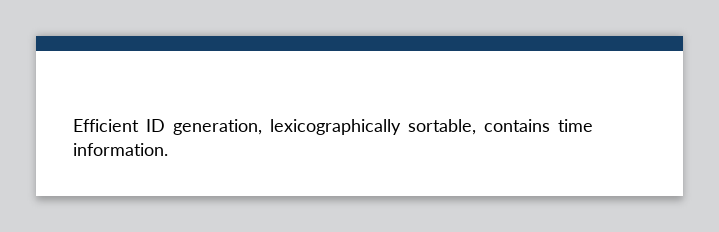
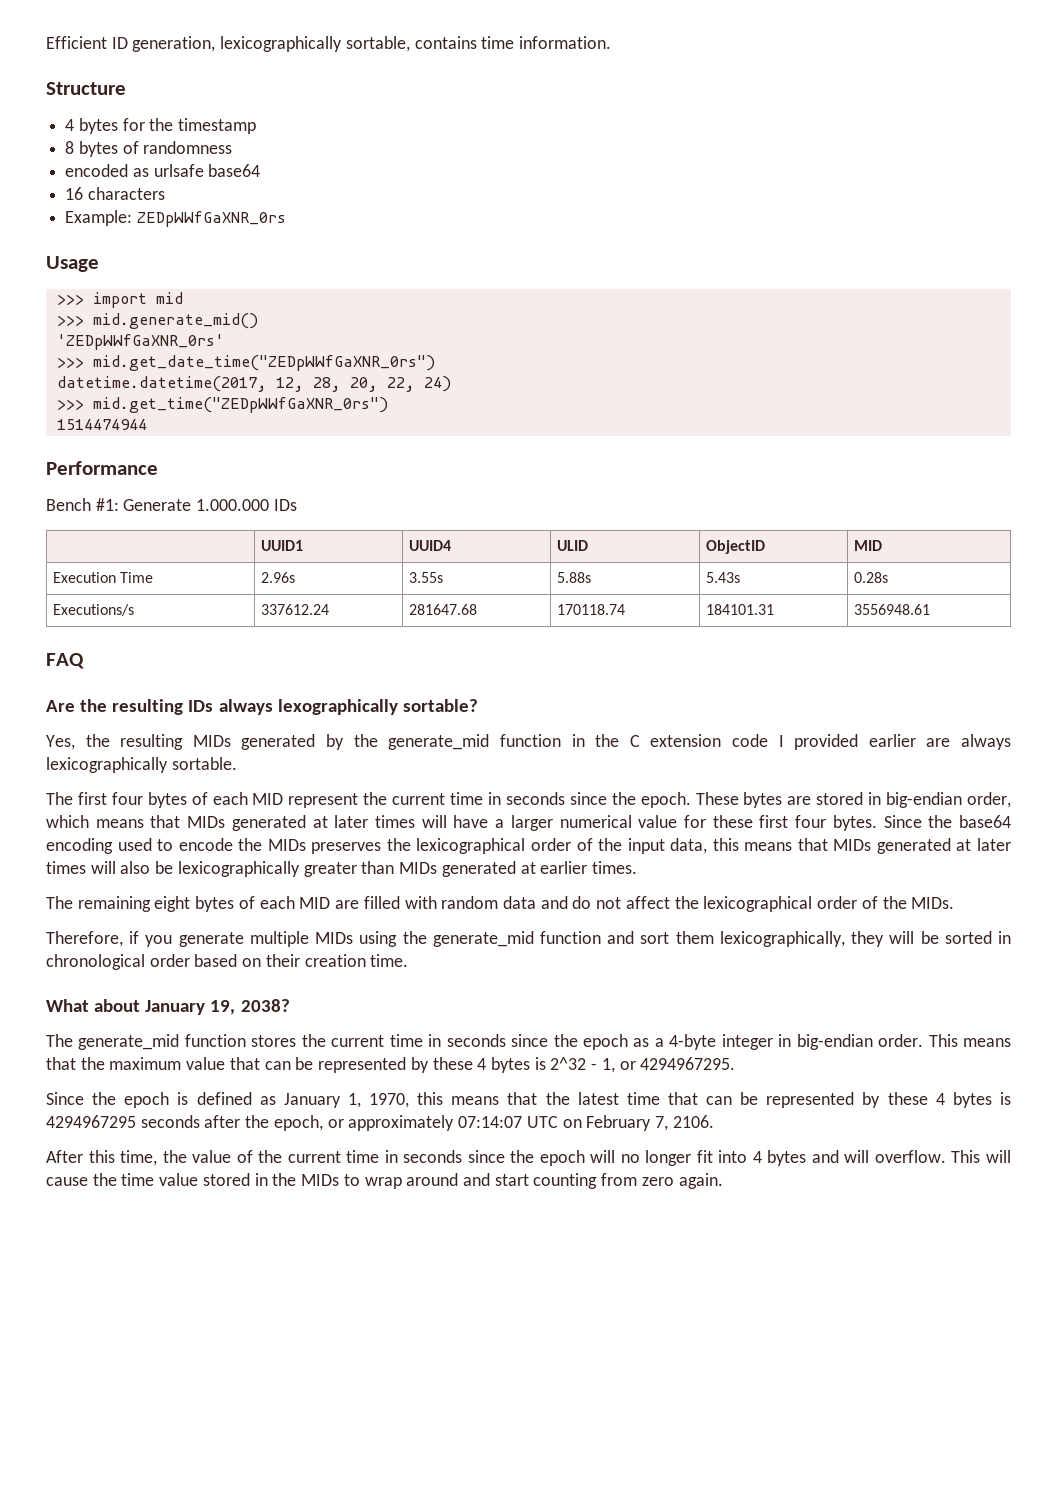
+ Structure
+ 4 bytes for the timestamp
+ 8 bytes of randomness
+ encoded as urlsafe base64
+ 16 characters
+ Example: ZEDpWWfGaXNR_0rs
+ Usage
+ >>> import mid
+ >>> mid.generate_mid()
+ 'ZEDpWWfGaXNR_0rs'
+ >>> mid.get_date_time("ZEDpWWfGaXNR_0rs")
+ datetime.datetime(2017, 12, 28, 20, 22, 24)
+ >>> mid.get_time("ZEDpWWfGaXNR_0rs")
+ 1514474944
+ Performance
+ Bench #1: Generate 1.000.000 IDs
+ | UUID1 | UUID4 | ULID | ObjectID | MID
+ Execution Time | 2.96s | 3.55s | 5.88s | 5.43s | 0.28s
+ Executions/s | 337612.24 | 281647.68 | 170118.74 | 184101.31 | 3556948.61
+ FAQ
+ Are the resulting IDs always lexographically sortable?
+ Yes, the resulting MIDs generated by the generate_mid function in the C extension code I provided earlier are always lexicographically sortable.
+ The first four bytes of each MID represent the current time in seconds since the epoch. These bytes are stored in big-endian order, which means that MIDs generated at later times will have a larger numerical value for these first four bytes. Since the base64 encoding used to encode the MIDs preserves the lexicographical order of the input data, this means that MIDs generated at later times will also be lexicographically greater than MIDs generated at earlier times.
+ The remaining eight bytes of each MID are filled with random data and do not affect the lexicographical order of the MIDs.
+ Therefore, if you generate multiple MIDs using the generate_mid function and sort them lexicographically, they will be sorted in chronological order based on their creation time.
+ What about January 19, 2038?
+ The generate_mid function stores the current time in seconds since the epoch as a 4-byte integer in big-endian order. This means that the maximum value that can be represented by these 4 bytes is 2^32 - 1, or 4294967295.
+ Since the epoch is defined as January 1, 1970, this means that the latest time that can be represented by these 4 bytes is 4294967295 seconds after the epoch, or approximately 07:14:07 UTC on February 7, 2106.
+ After this time, the value of the current time in seconds since the epoch will no longer fit into 4 bytes and will overflow. This will cause the time value stored in the MIDs to wrap around and start counting from zero again.

